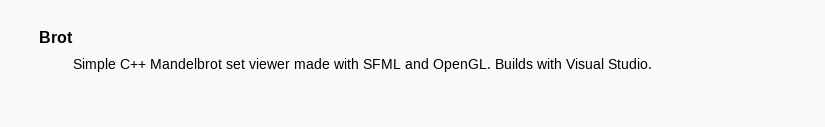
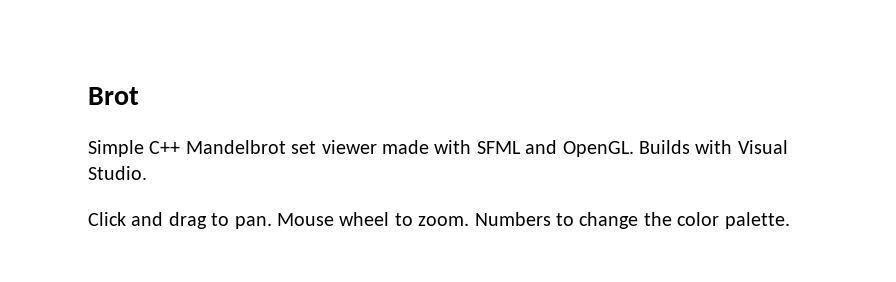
+ Click and drag to pan. Mouse wheel to zoom. Numbers to change the color palette.

